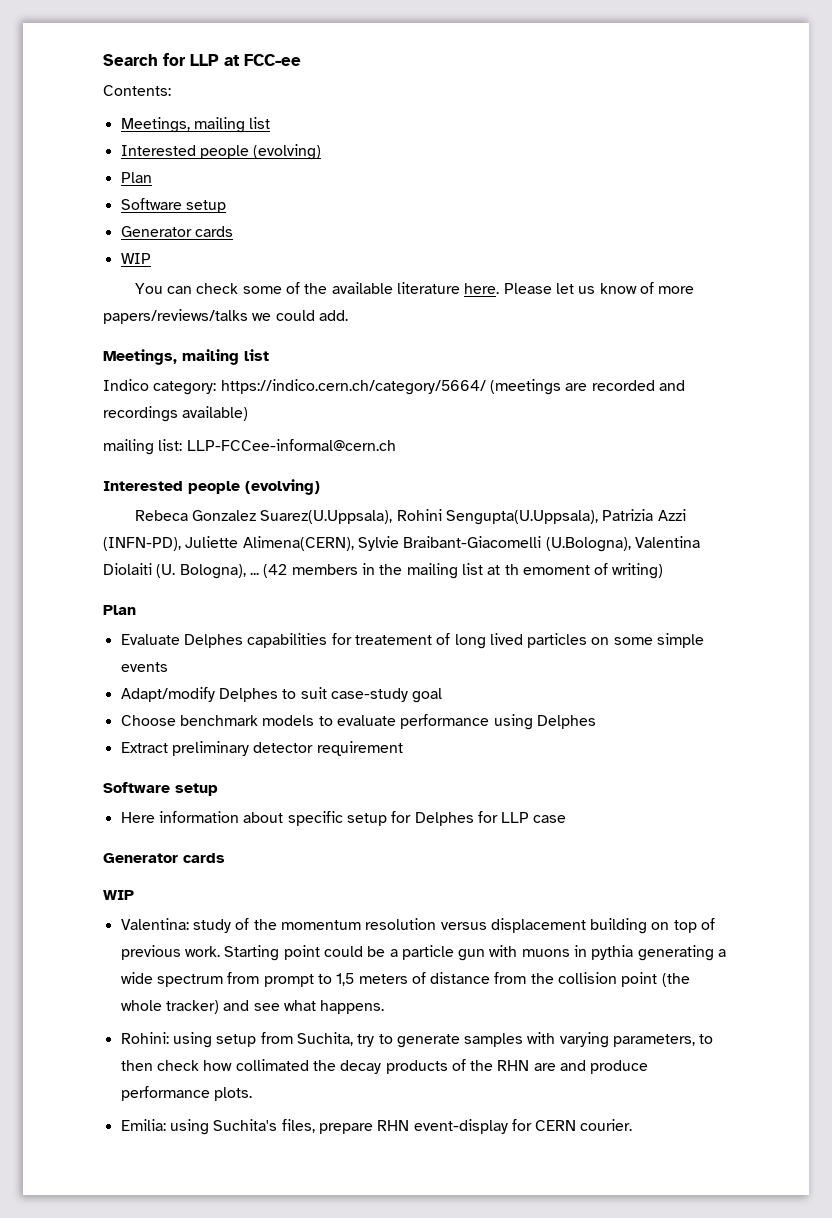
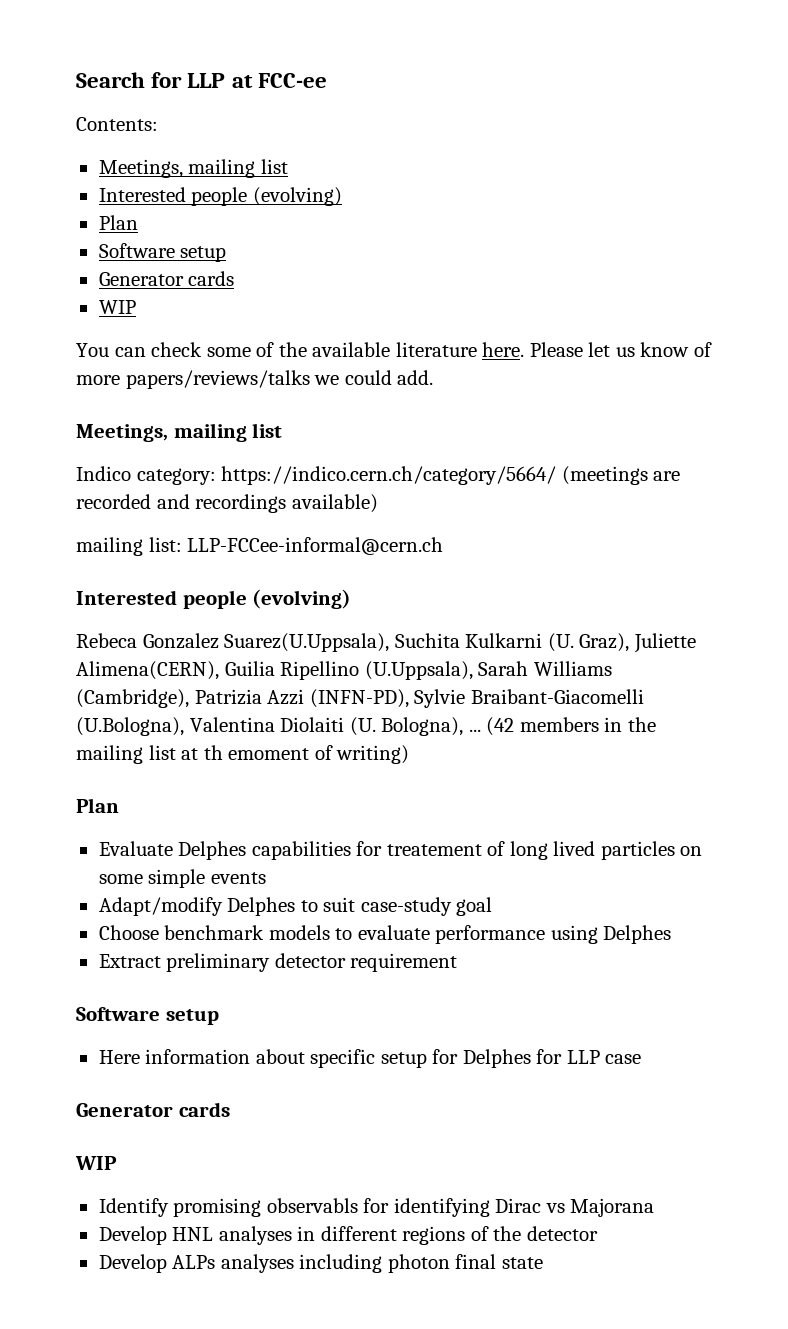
- Rebeca Gonzalez Suarez(U.Uppsala), Rohini Sengupta(U.Uppsala), Patrizia Azzi (INFN-PD), Juliette Alimena(CERN), Sylvie Braibant-Giacomelli (U.Bologna), Valentina Diolaiti (U. Bologna), ...
+ Rebeca Gonzalez Suarez(U.Uppsala), Suchita Kulkarni (U. Graz), Juliette Alimena(CERN), Guilia Ripellino (U.Uppsala), Sarah Williams (Cambridge), Patrizia Azzi (INFN-PD), Sylvie Braibant-Giacomelli (U.Bologna), Valentina Diolaiti (U. Bologna), ...
- Valentina: study of the momentum resolution versus displacement building on top of previous work. Starting point could be a particle gun with muons in pythia generating a wide spectrum from prompt to 1,5 meters of distance from the collision point (the whole tracker) and see what happens.
- Rohini: using setup from Suchita, try to generate samples with varying parameters, to then check how collimated the decay products of the RHN are and produce performance plots.
- Emilia: using Suchita's files, prepare RHN event-display for CERN courier.
+ Identify promising observabls for identifying Dirac vs Majorana
+ Develop HNL analyses in different regions of the detector
+ Develop ALPs analyses including photon final state

